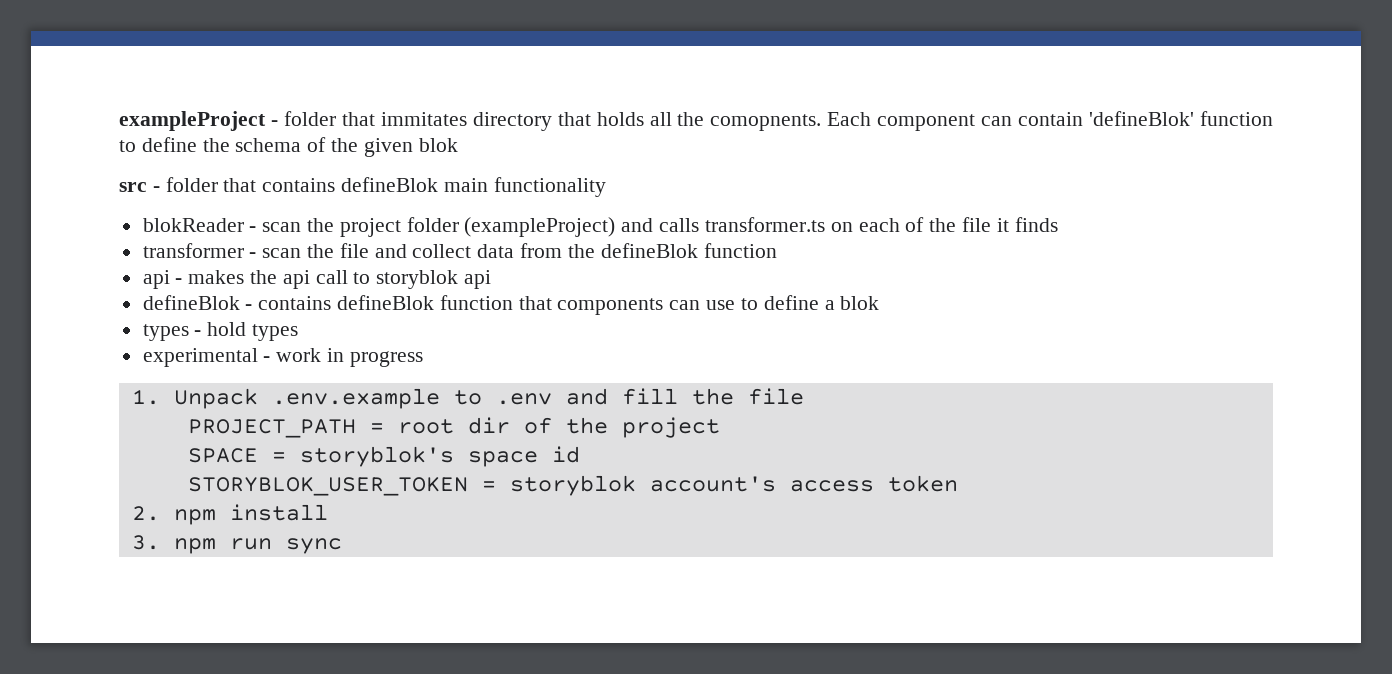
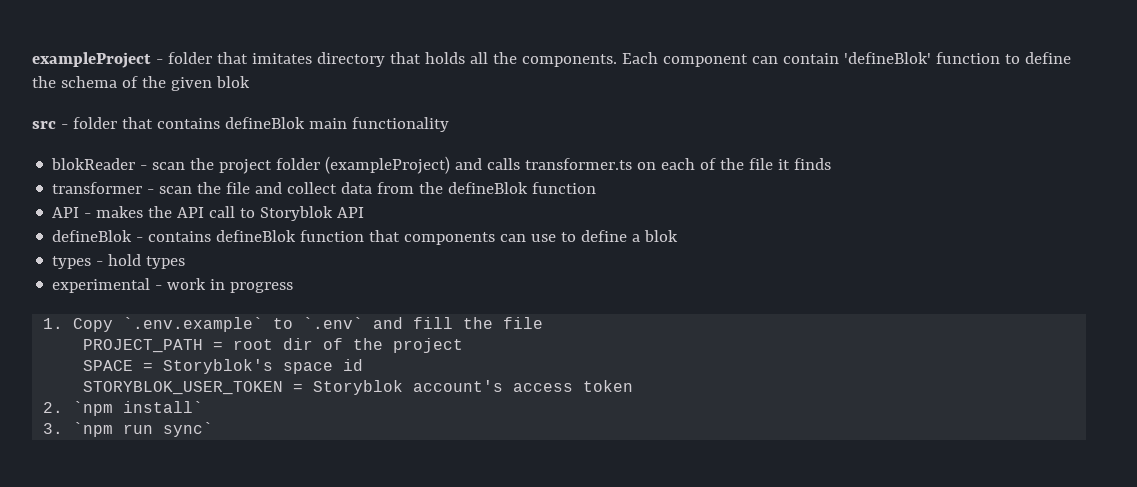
- exampleProject - folder that immitates directory that holds all the comopnents.
+ exampleProject - folder that imitates directory that holds all the components.
- api - makes the api call to storyblok api
+ API - makes the API call to Storyblok API
- 1. Unpack .env.example to .env and fill the file
+ 1. Copy `.env.example` to `.env` and fill the file
- SPACE = storyblok's space id
+ SPACE = Storyblok's space id
- STORYBLOK_USER_TOKEN = storyblok account's access token
+ STORYBLOK_USER_TOKEN = Storyblok account's access token
- 2. npm install
+ 2. `npm install`
- 3. npm run sync
+ 3. `npm run sync`

